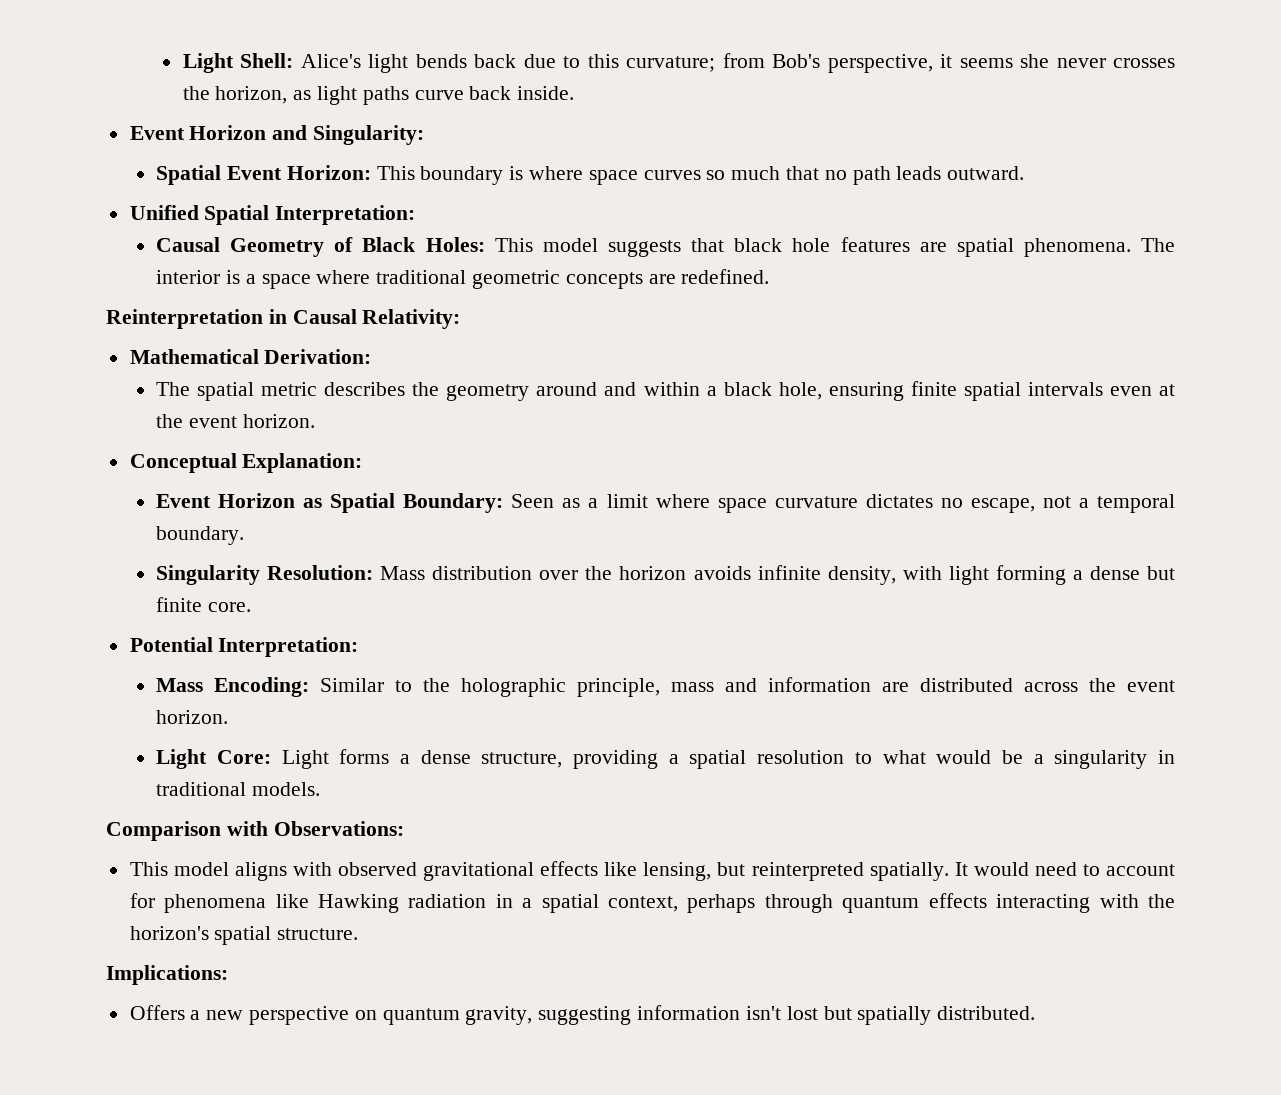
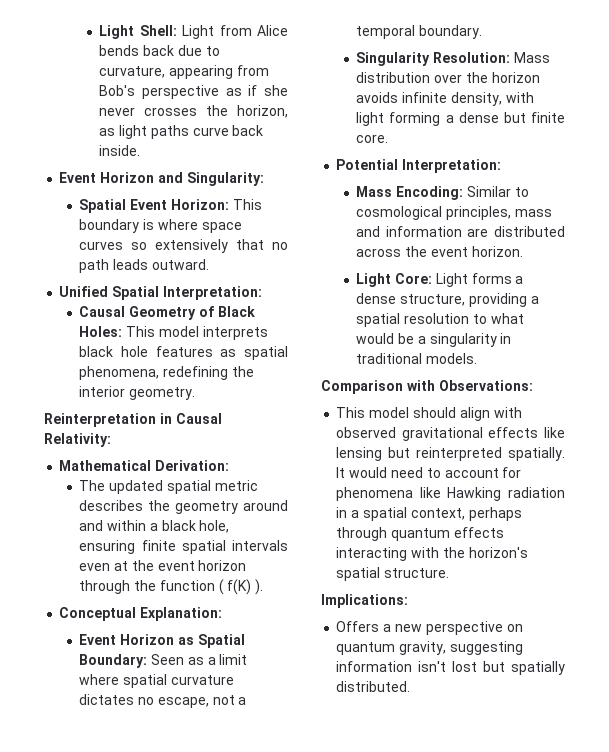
- Light Shell: Alice's light bends back due to this curvature; from Bob's perspective, it seems she never crosses the horizon, as light paths curve back inside.
+ Light Shell: Light from Alice bends back due to curvature, appearing from Bob's perspective as if she never crosses the horizon, as light paths curve back inside.
- Spatial Event Horizon: This boundary is where space curves so much that no path leads outward.
+ Spatial Event Horizon: This boundary is where space curves so extensively that no path leads outward.
- Causal Geometry of Black Holes: This model suggests that black hole features are spatial phenomena. The interior is a space where traditional geometric concepts are redefined.
+ Causal Geometry of Black Holes: This model interprets black hole features as spatial phenomena, redefining the interior geometry.
- The spatial metric describes the geometry around and within a black hole, ensuring finite spatial intervals even at the event horizon.
+ The updated spatial metric describes the geometry around and within a black hole, ensuring finite spatial intervals even at the event horizon through the function ( f(K) ).
- Event Horizon as Spatial Boundary: Seen as a limit where space curvature dictates no escape, not a temporal boundary.
+ Event Horizon as Spatial Boundary: Seen as a limit where spatial curvature dictates no escape, not a temporal boundary.
- Mass Encoding: Similar to the holographic principle, mass and information are distributed across the event horizon.
+ Mass Encoding: Similar to cosmological principles, mass and information are distributed across the event horizon.
- This model aligns with observed gravitational effects like lensing, but reinterpreted spatially.
+ This model should align with observed gravitational effects like lensing but reinterpreted spatially.

